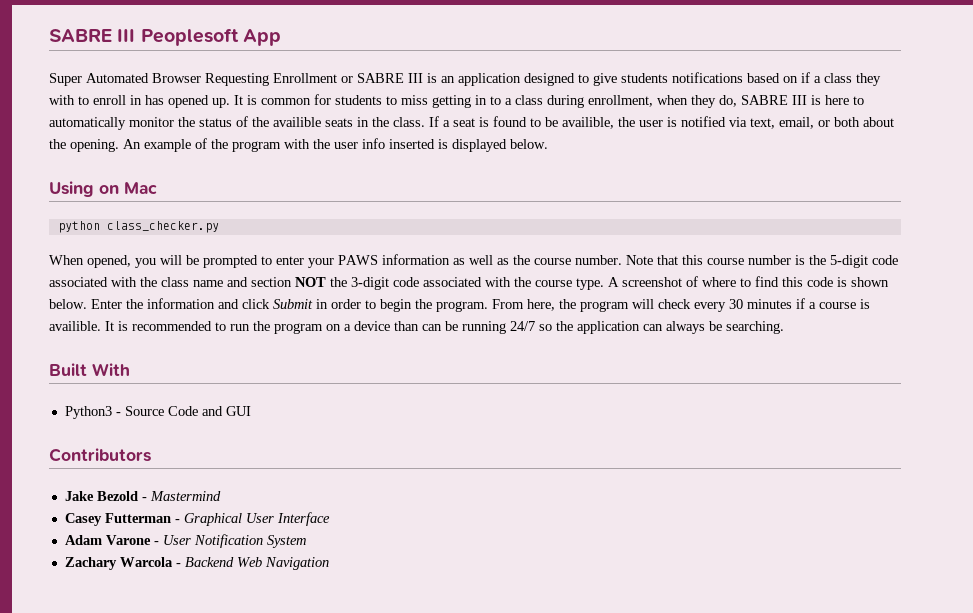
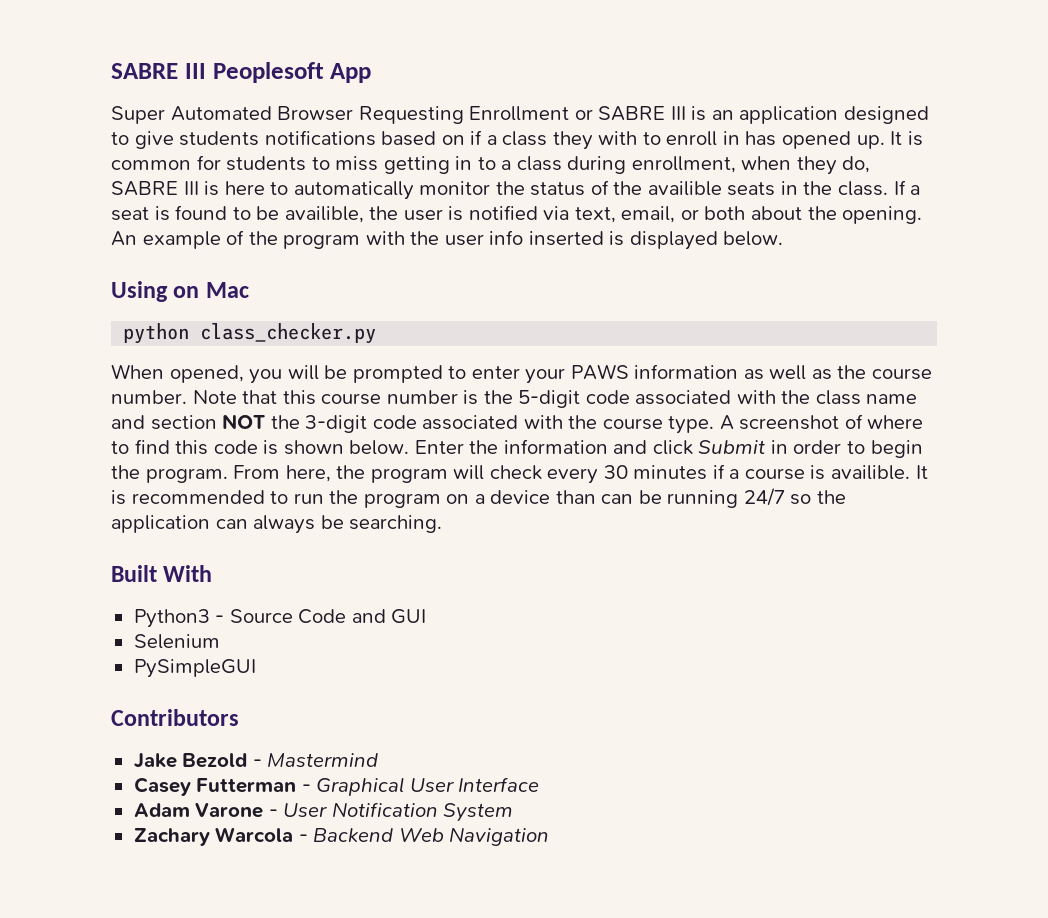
+ Selenium
+ PySimpleGUI

